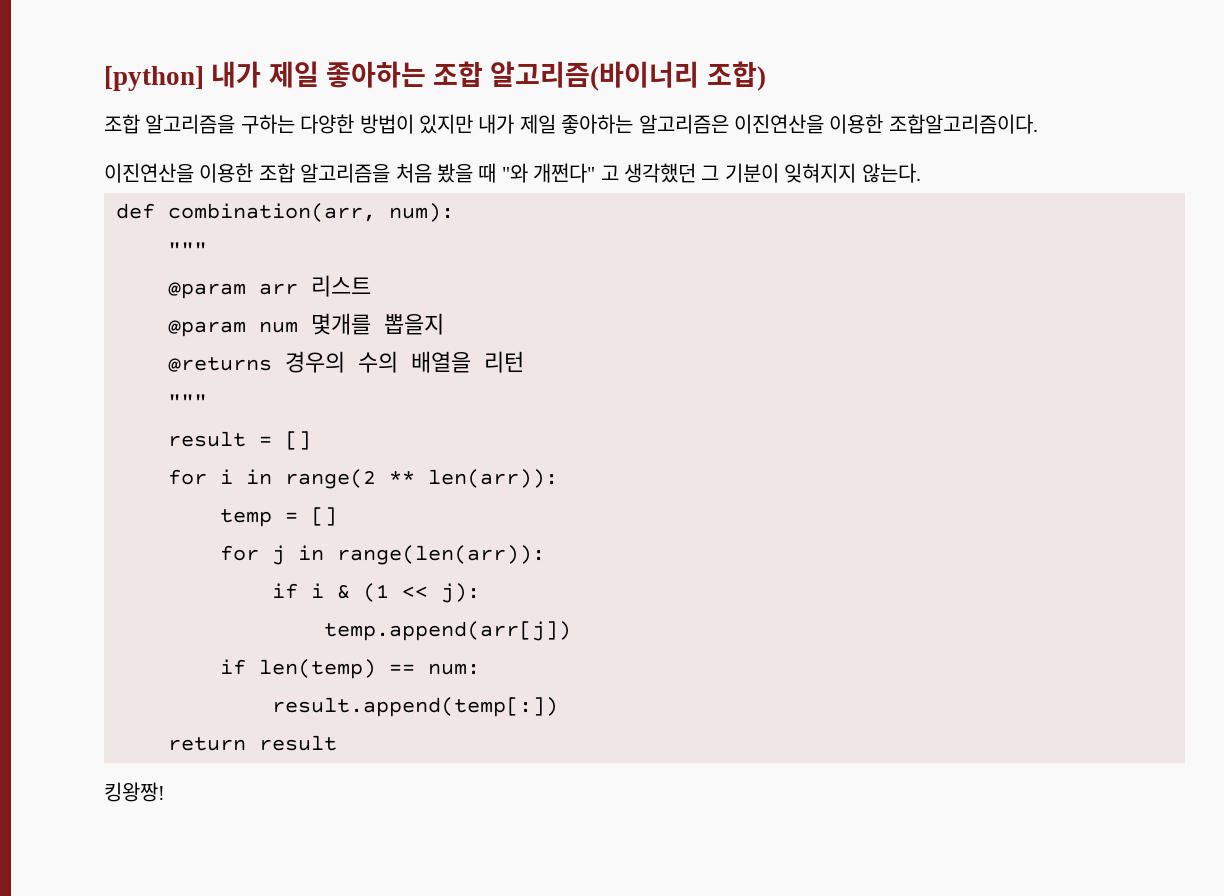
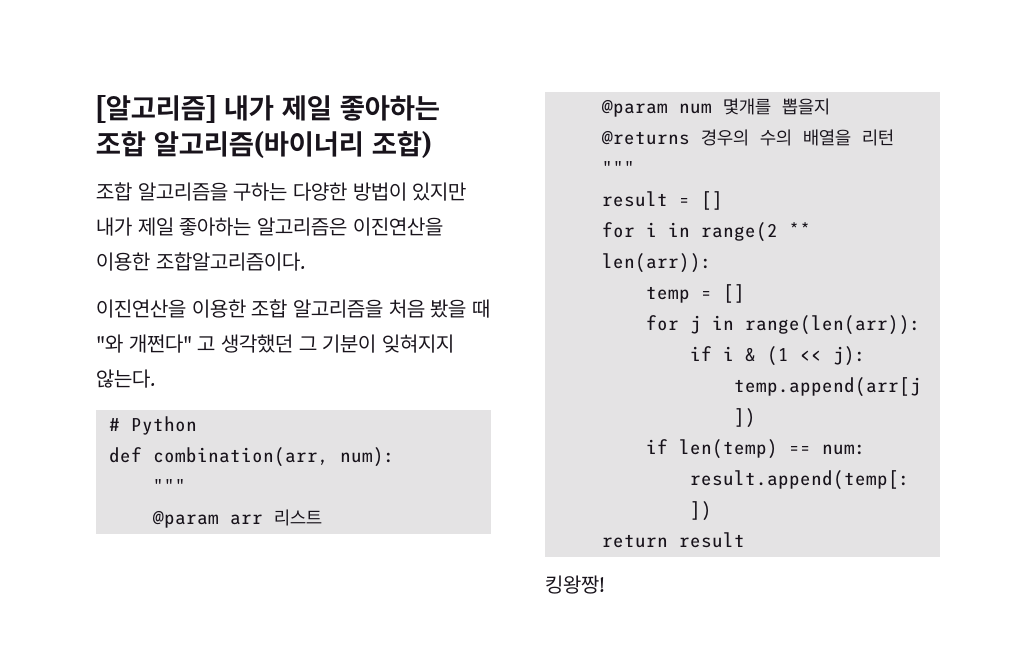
- [python] 내가 제일 좋아하는 조합 알고리즘(바이너리 조합)
+ [알고리즘] 내가 제일 좋아하는 조합 알고리즘(바이너리 조합)
+ # Python

